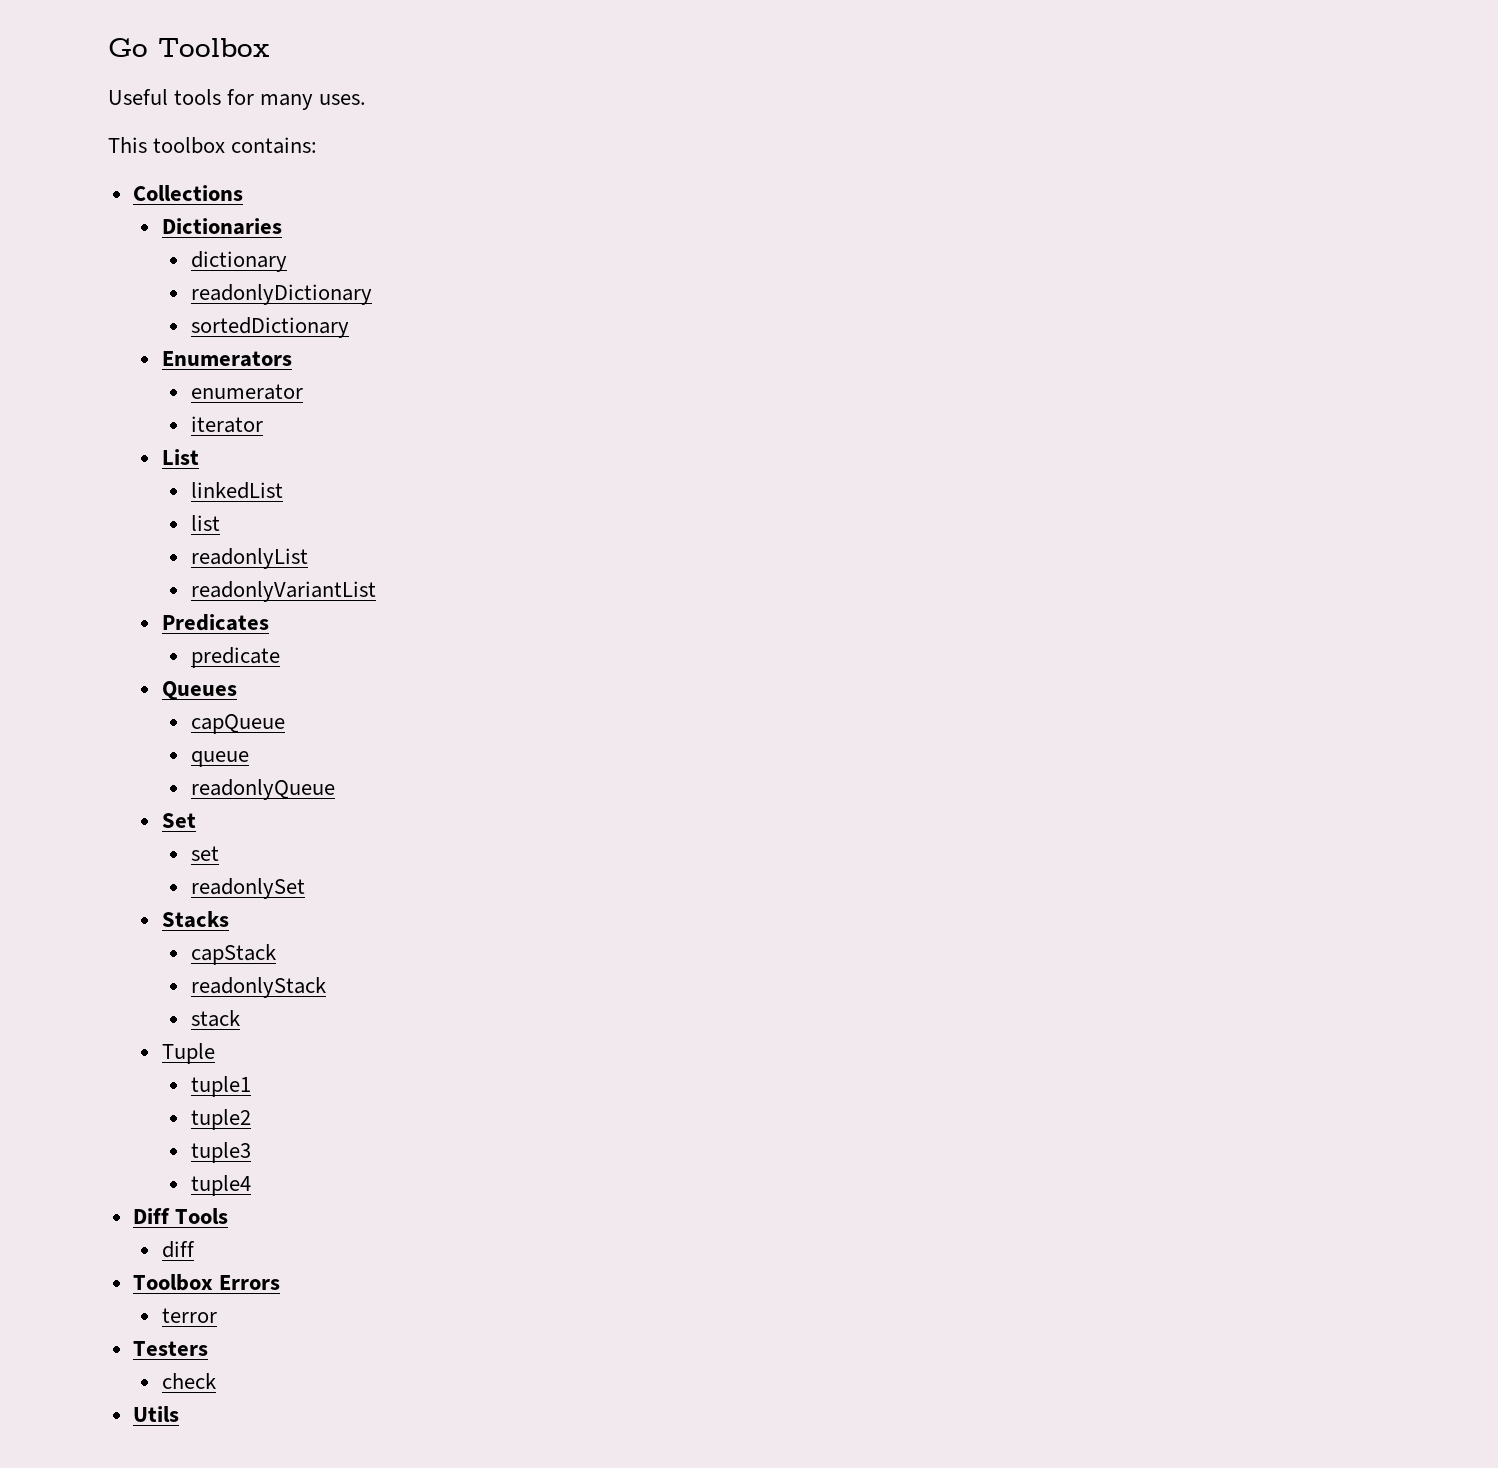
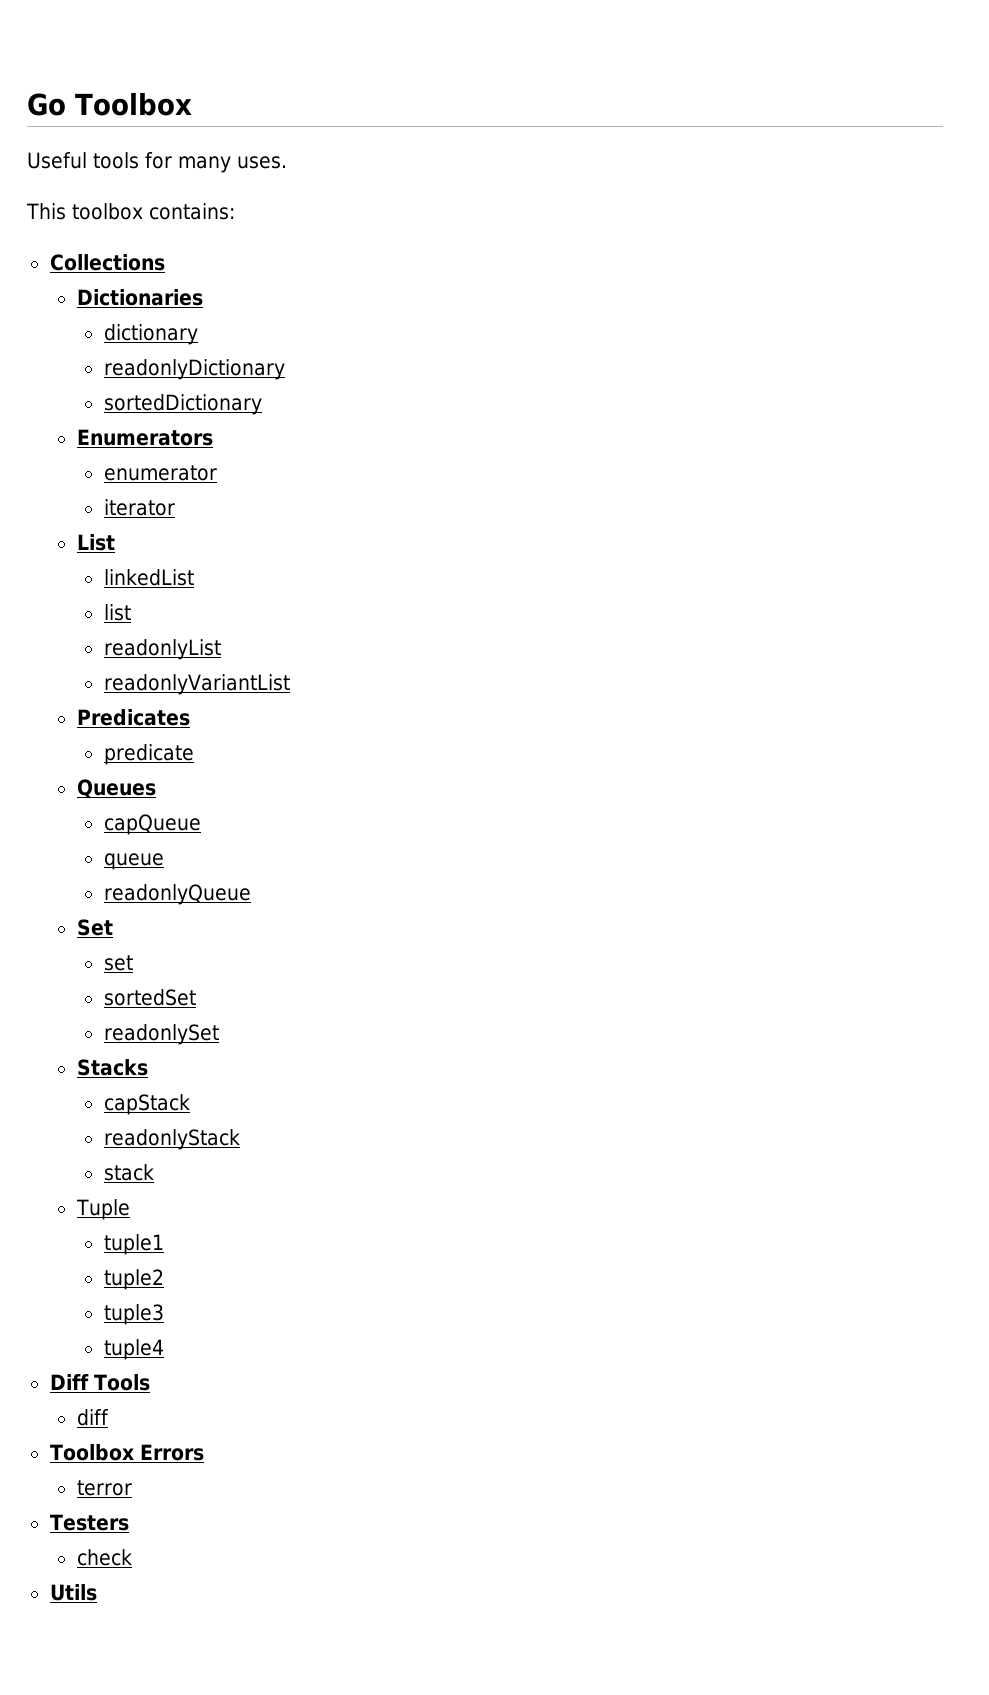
+ sortedSet

